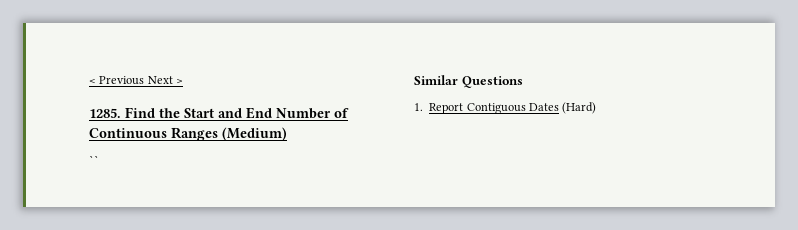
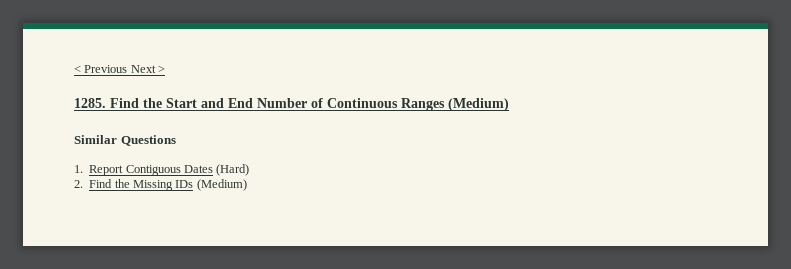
- ``
+ 2. Find the Missing IDs (Medium)

